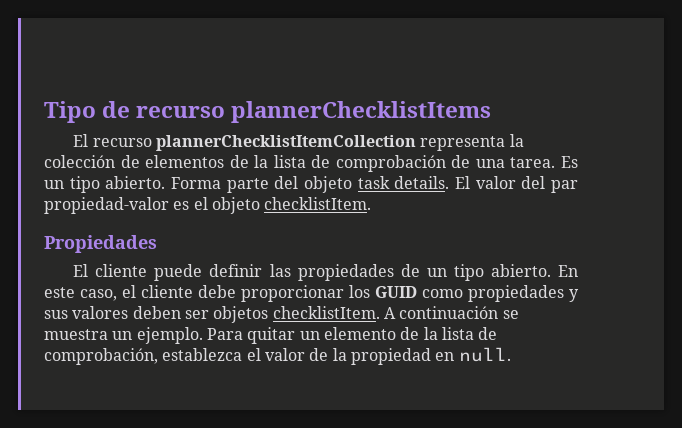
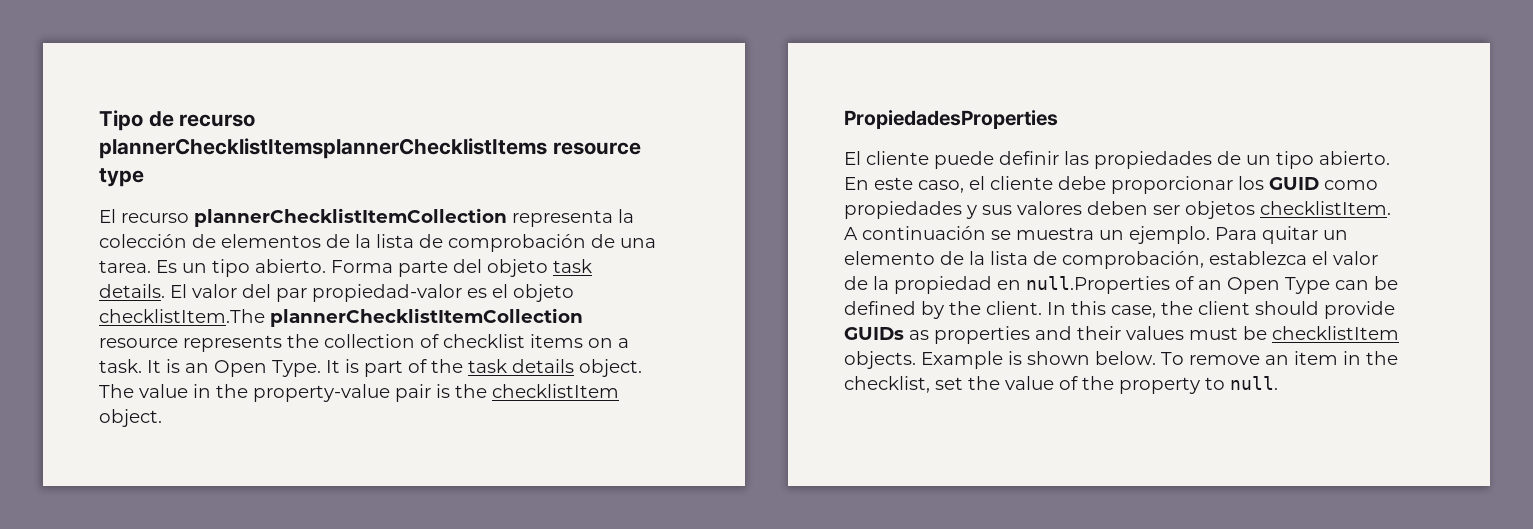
- Tipo de recurso plannerChecklistItems
+ Tipo de recurso plannerChecklistItemsplannerChecklistItems resource type
- El valor del par propiedad-valor es el objeto checklistItem.
- Propiedades
+ El valor del par propiedad-valor es el objeto checklistItem.The plannerChecklistItemCollection resource represents the collection of checklist items on a task. It is an Open Type. It is part of the task details object. The value in the property-value pair is the checklistItem object.
+ PropiedadesProperties
- Para quitar un elemento de la lista de comprobación, establezca el valor de la propiedad en null.
+ Para quitar un elemento de la lista de comprobación, establezca el valor de la propiedad en null.Properties of an Open Type can be defined by the client. In this case, the client should provide GUIDs as properties and their values must be checklistItem objects. Example is shown below. To remove an item in the checklist, set the value of the property to null.

